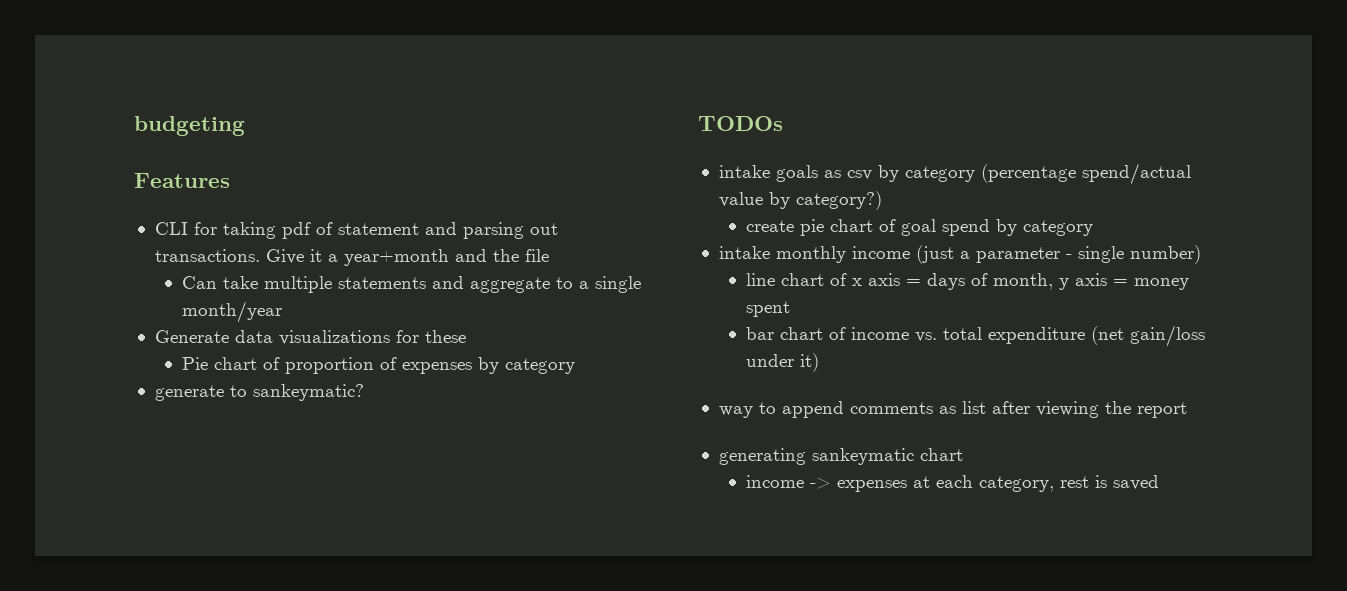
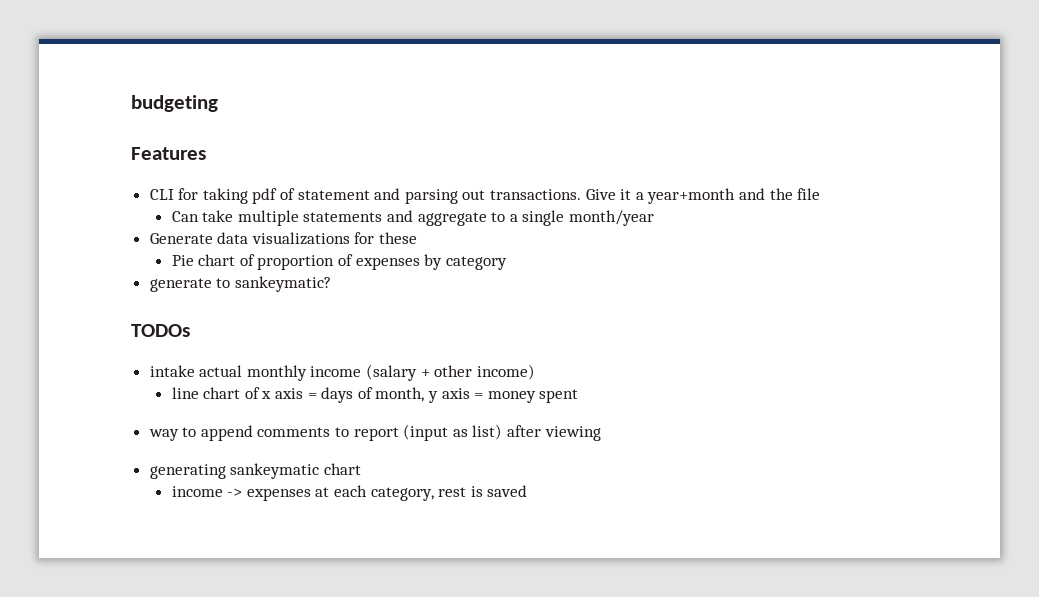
- intake goals as csv by category (percentage spend/actual value by category?)
- create pie chart of goal spend by category
- intake monthly income (just a parameter - single number)
+ intake actual monthly income (salary + other income)
- bar chart of income vs. total expenditure (net gain/loss under it)
- way to append comments as list after viewing the report
+ way to append comments to report (input as list) after viewing

